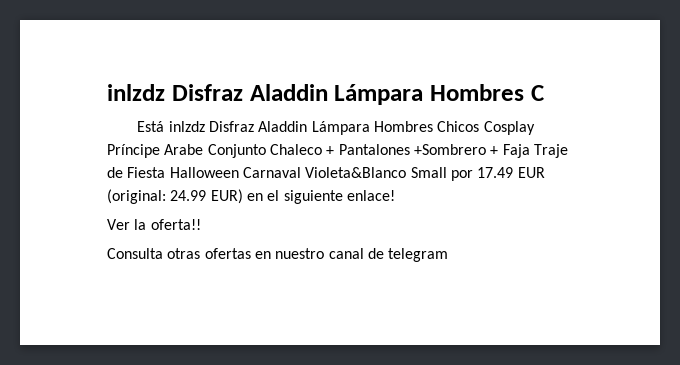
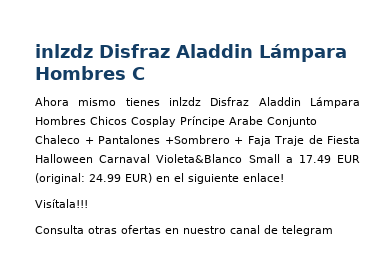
- Está inlzdz Disfraz Aladdin Lámpara Hombres Chicos Cosplay Príncipe Arabe Conjunto Chaleco + Pantalones +Sombrero + Faja Traje de Fiesta Halloween Carnaval Violeta&Blanco Small por 17.49 EUR (original: 24.99 EUR) en el siguiente enlace!
+ Ahora mismo tienes inlzdz Disfraz Aladdin Lámpara Hombres Chicos Cosplay Príncipe Arabe Conjunto Chaleco + Pantalones +Sombrero + Faja Traje de Fiesta Halloween Carnaval Violeta&Blanco Small a 17.49 EUR (original: 24.99 EUR) en el siguiente enlace!
- Ver la oferta!!
+ Visítala!!!

